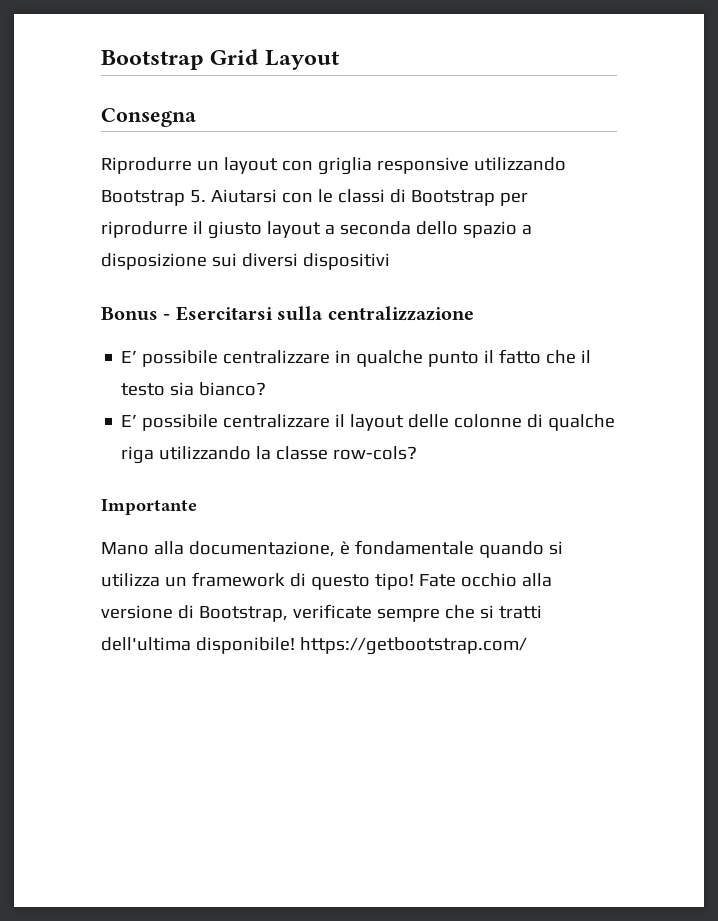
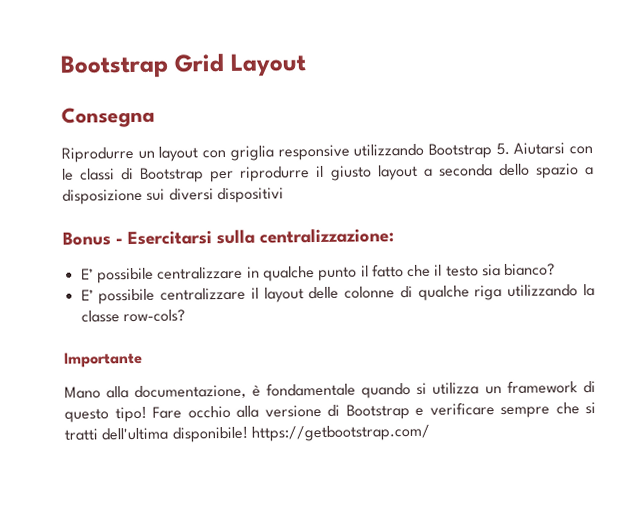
- Bonus - Esercitarsi sulla centralizzazione
+ Bonus - Esercitarsi sulla centralizzazione:
- Fate occhio alla versione di Bootstrap, verificate sempre che si tratti dell'ultima disponibile! https://getbootstrap.com/
+ Fare occhio alla versione di Bootstrap e verificare sempre che si tratti dell'ultima disponibile! https://getbootstrap.com/

